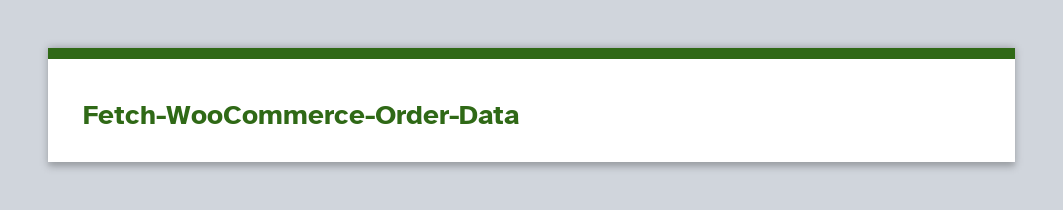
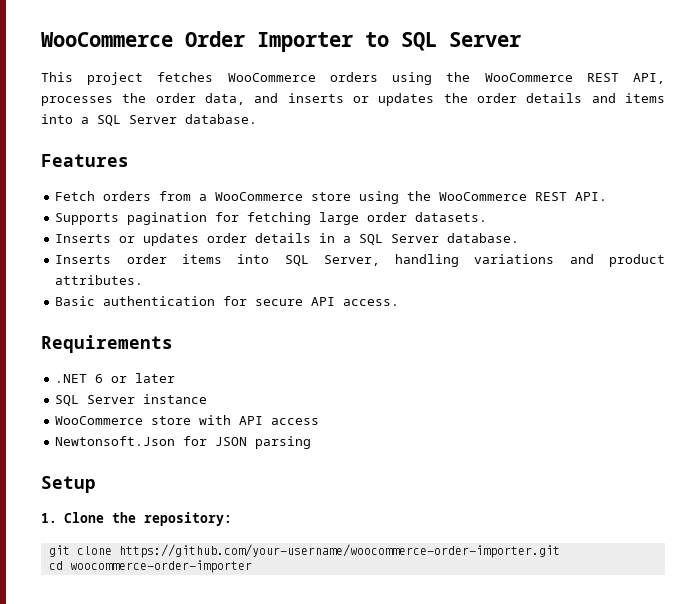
- Fetch-WooCommerce-Order-Data
+ WooCommerce Order Importer to SQL Server
+ This project fetches WooCommerce orders using the WooCommerce REST API, processes the order data, and inserts or updates the order details and items into a SQL Server database.
+ Features
+ Fetch orders from a WooCommerce store using the WooCommerce REST API.
+ Supports pagination for fetching large order datasets.
+ Inserts or updates order details in a SQL Server database.
+ Inserts order items into SQL Server, handling variations and product attributes.
+ Basic authentication for secure API access.
+ Requirements
+ .NET 6 or later
+ SQL Server instance
+ WooCommerce store with API access
+ Newtonsoft.Json for JSON parsing
+ Setup
+ 1. Clone the repository:
+ git clone https://github.com/your-username/woocommerce-order-importer.git
+ cd woocommerce-order-importer

